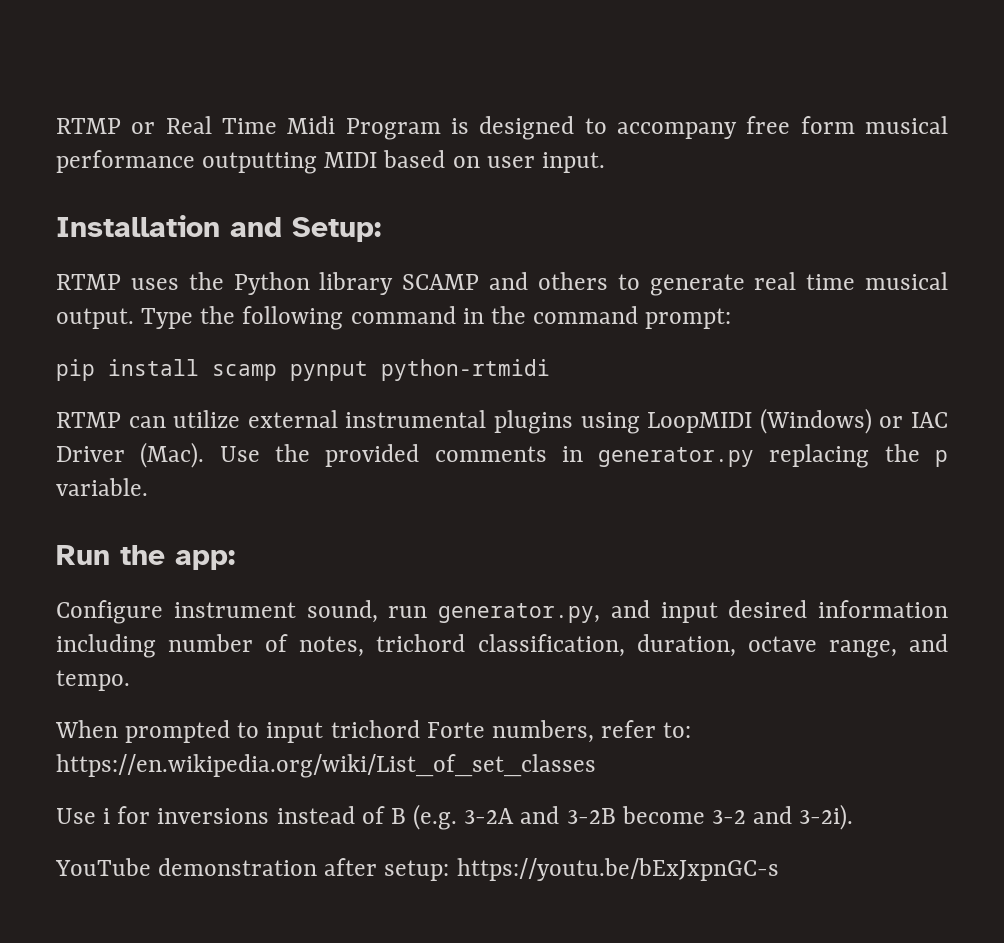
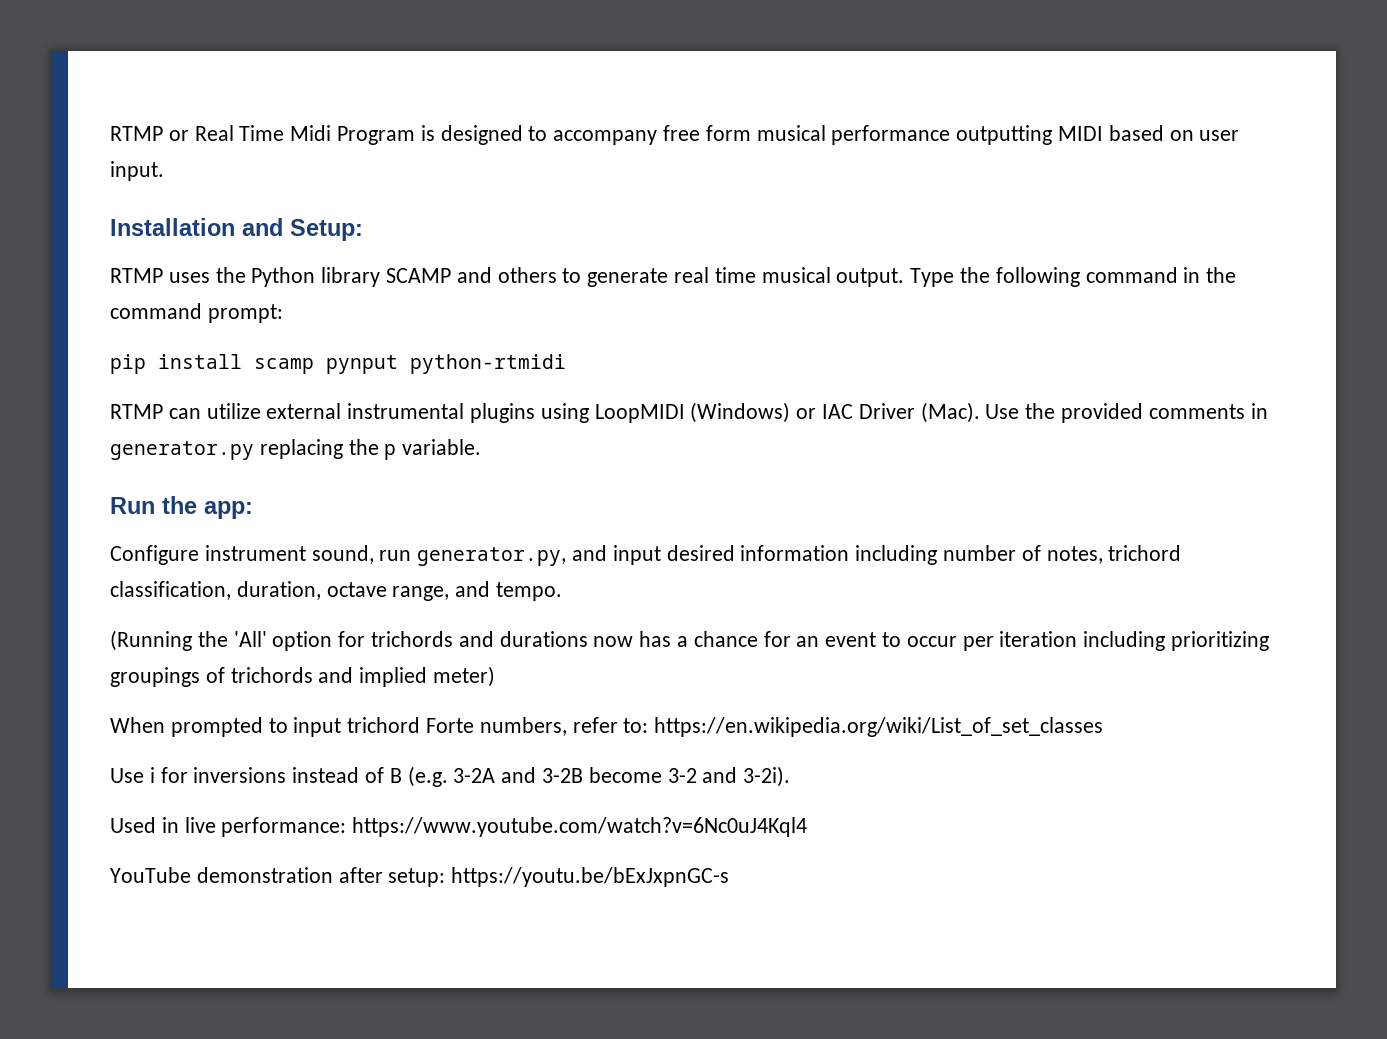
+ (Running the 'All' option for trichords and durations now has a chance for an event to occur per iteration including prioritizing groupings of trichords and implied meter)
+ Used in live performance: https://www.youtube.com/watch?v=6Nc0uJ4Kql4

